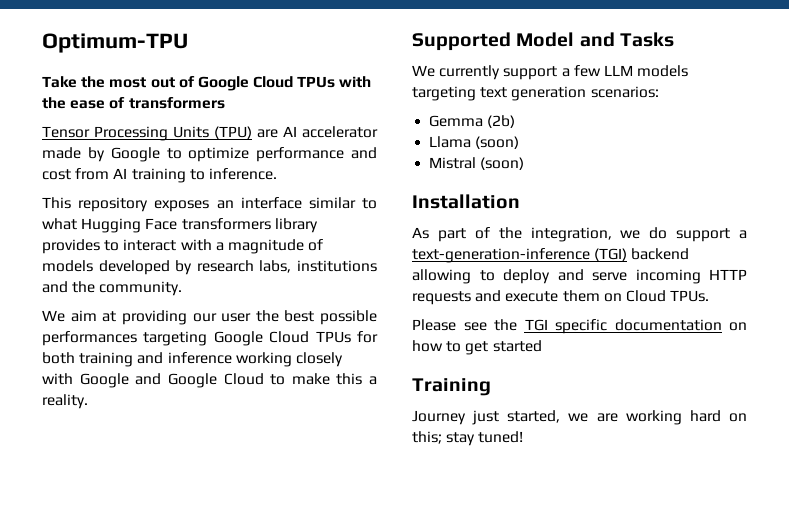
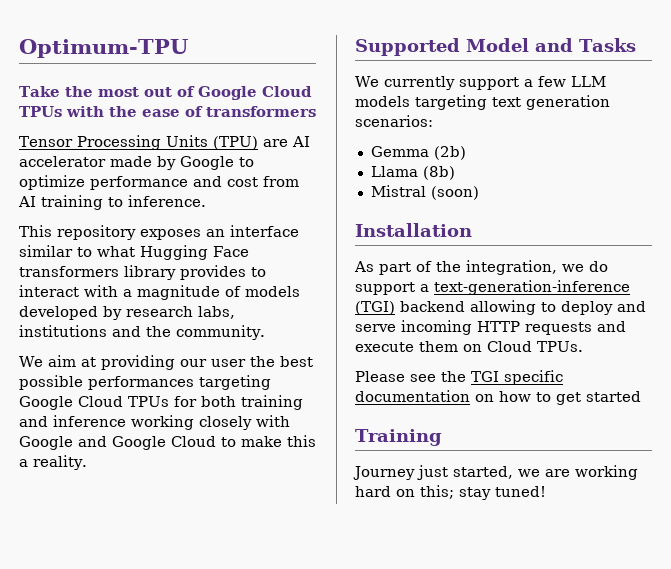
- Llama (soon)
+ Llama (8b)

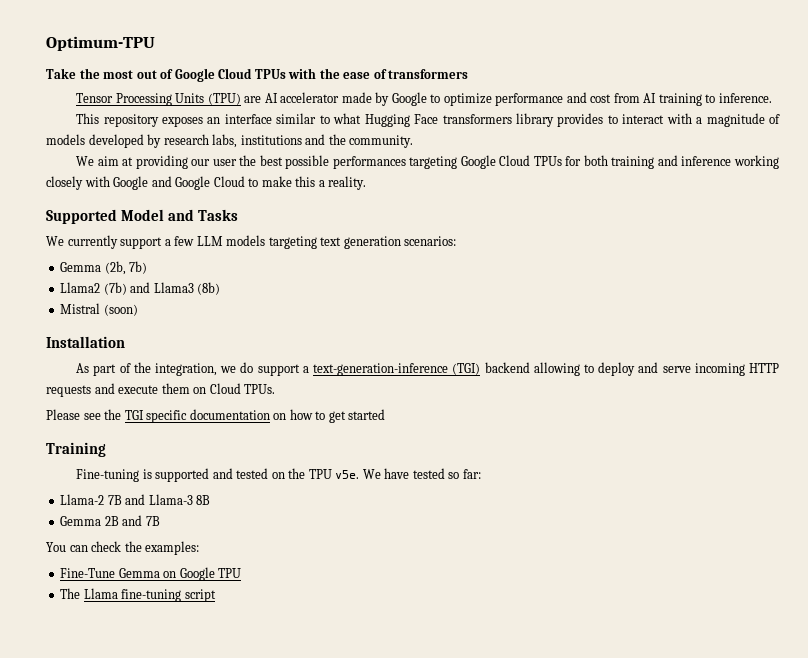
- Gemma (2b)
- Llama (8b)
+ Gemma (2b, 7b)
+ Llama2 (7b) and Llama3 (8b)
- Journey just started, we are working hard on this; stay tuned!
+ Fine-tuning is supported and tested on the TPU v5e. We have tested so far:
+ Llama-2 7B and Llama-3 8B
+ Gemma 2B and 7B
+ You can check the examples:
+ Fine-Tune Gemma on Google TPU
+ The Llama fine-tuning script

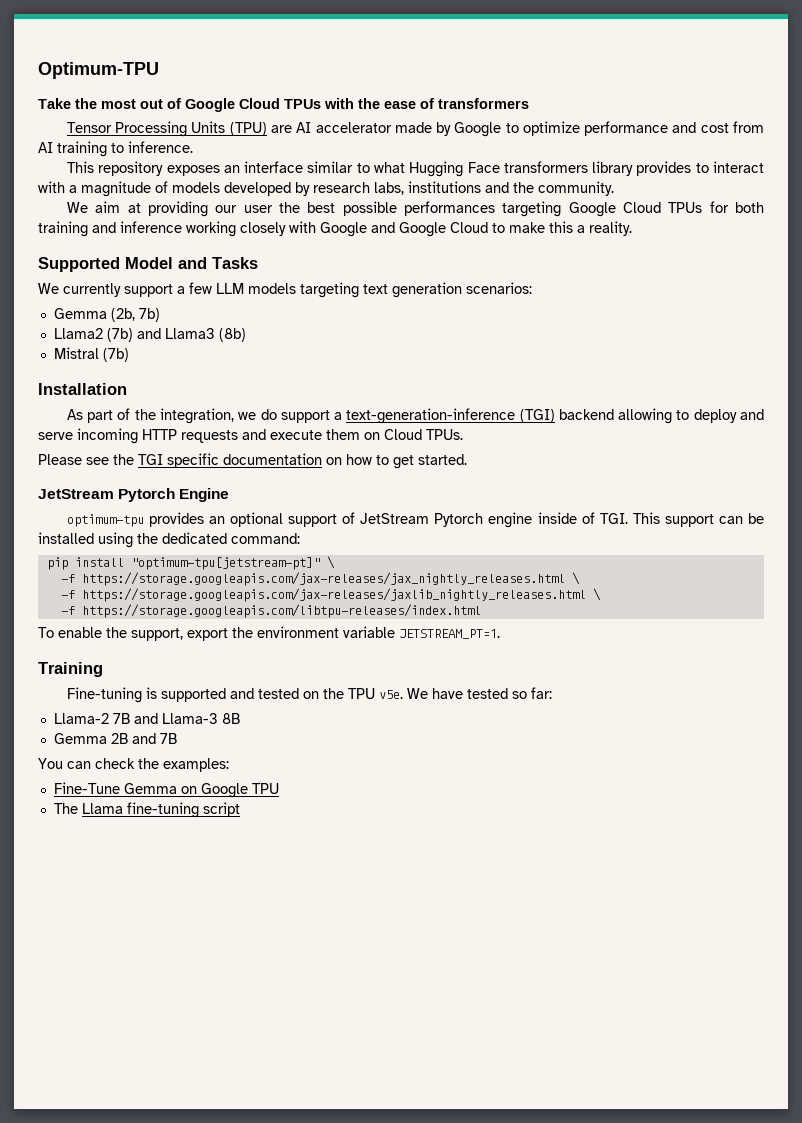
- Mistral (soon)
+ Mistral (7b)
- Please see the TGI specific documentation on how to get started
+ Please see the TGI specific documentation on how to get started.
+ JetStream Pytorch Engine
+ optimum-tpu provides an optional support of JetStream Pytorch engine inside of TGI. This support can be installed using the dedicated command:
+ pip install "optimum-tpu[jetstream-pt]" \
+ -f https://storage.googleapis.com/jax-releases/jax_nightly_releases.html \
+ -f https://storage.googleapis.com/jax-releases/jaxlib_nightly_releases.html \
+ -f https://storage.googleapis.com/libtpu-releases/index.html
+ To enable the support, export the environment variable JETSTREAM_PT=1.

